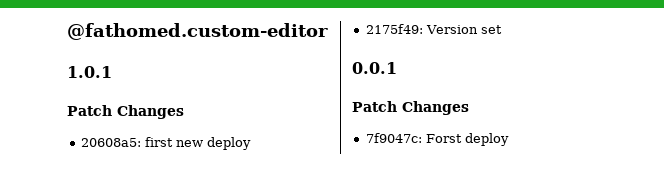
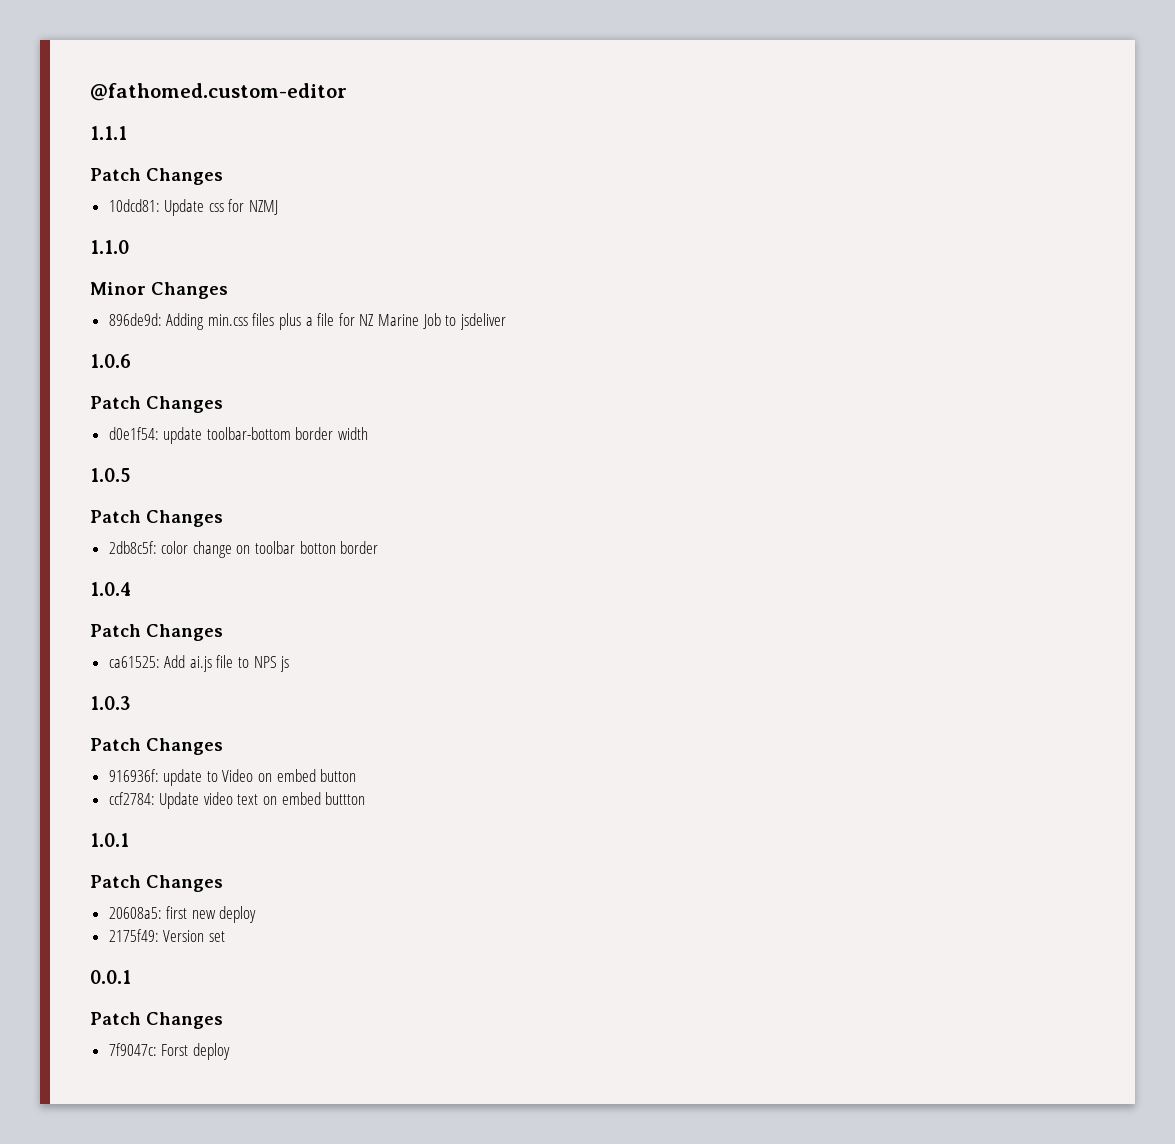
+ 1.1.1
+ Patch Changes
+ 10dcd81: Update css for NZMJ
+ 1.1.0
+ Minor Changes
+ 896de9d: Adding min.css files plus a file for NZ Marine Job to jsdeliver
+ 1.0.6
+ Patch Changes
+ d0e1f54: update toolbar-bottom border width
+ 1.0.5
+ Patch Changes
+ 2db8c5f: color change on toolbar botton border
+ 1.0.4
+ Patch Changes
+ ca61525: Add ai.js file to NPS js
+ 1.0.3
+ Patch Changes
+ 916936f: update to Video on embed button
+ ccf2784: Update video text on embed buttton

